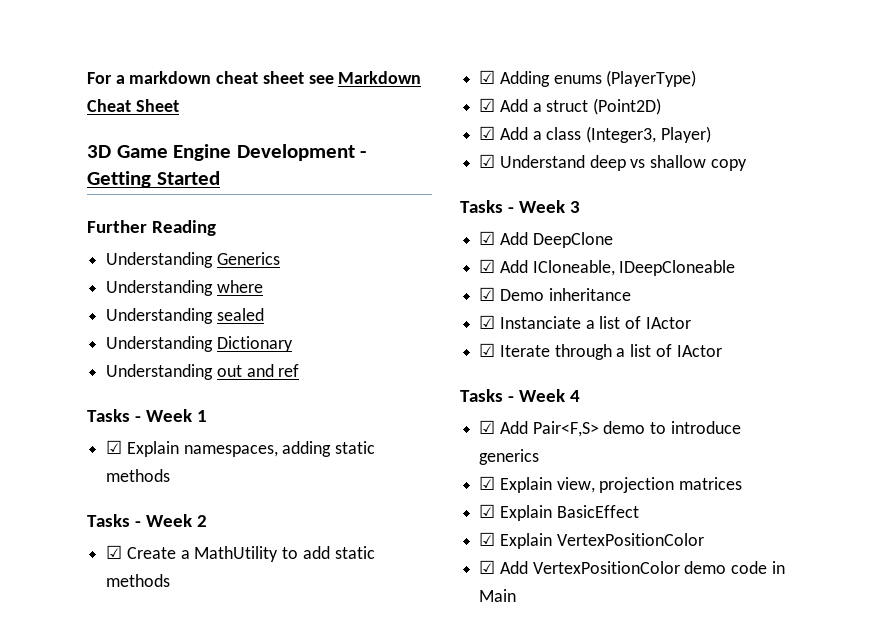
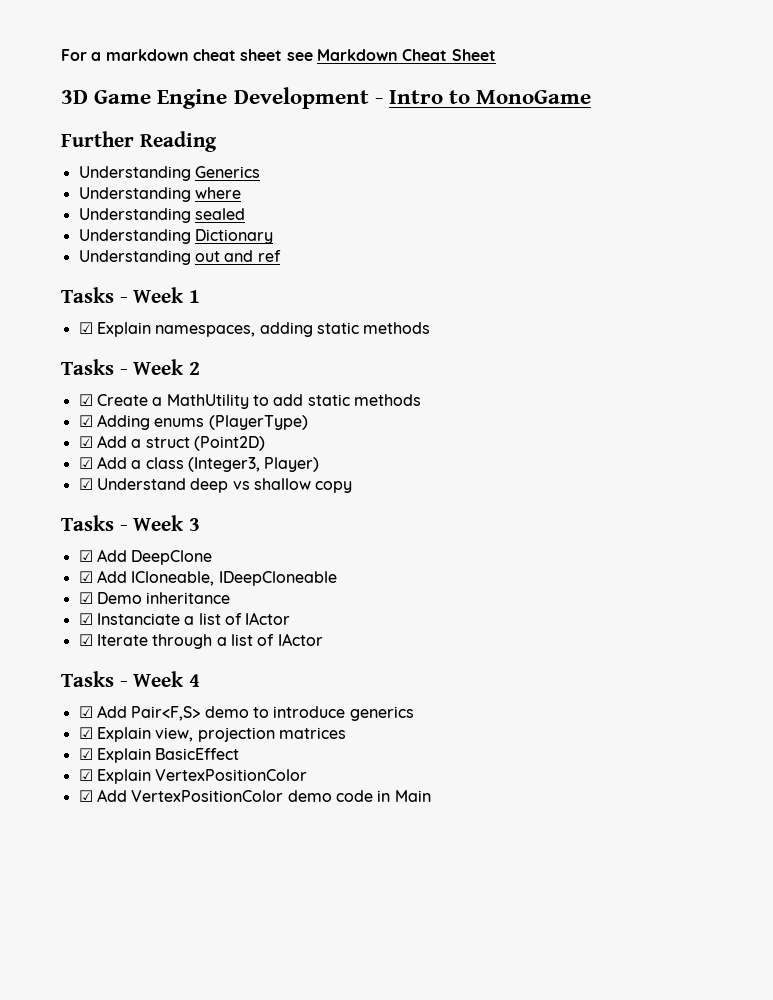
- 3D Game Engine Development - Getting Started
+ 3D Game Engine Development - Intro to MonoGame

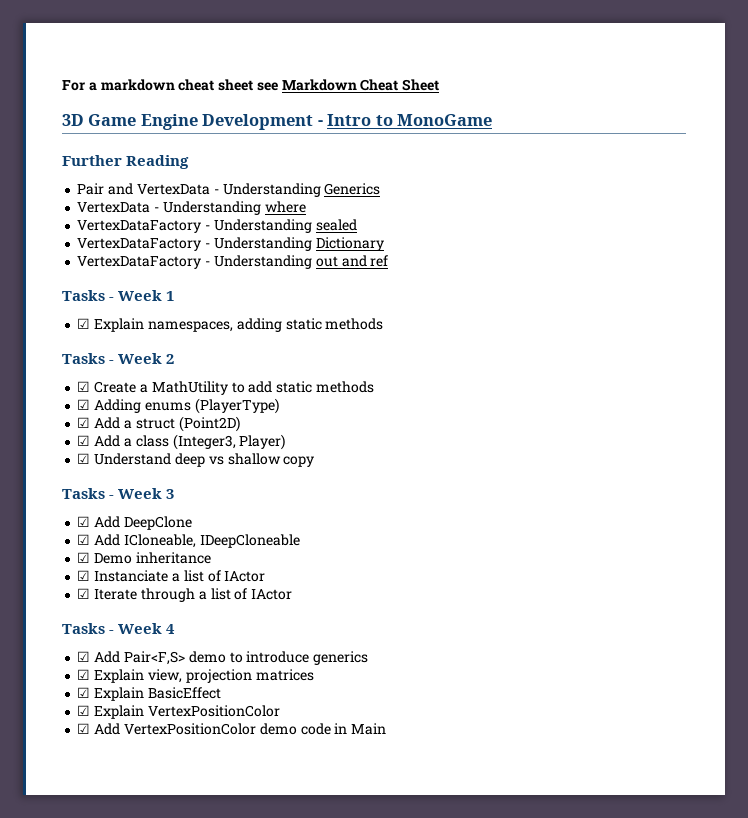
- Understanding Generics
+ Pair and VertexData - Understanding Generics
- Understanding where
+ VertexData - Understanding where
- Understanding sealed
+ VertexDataFactory - Understanding sealed
- Understanding Dictionary
+ VertexDataFactory - Understanding Dictionary
- Understanding out and ref
+ VertexDataFactory - Understanding out and ref

